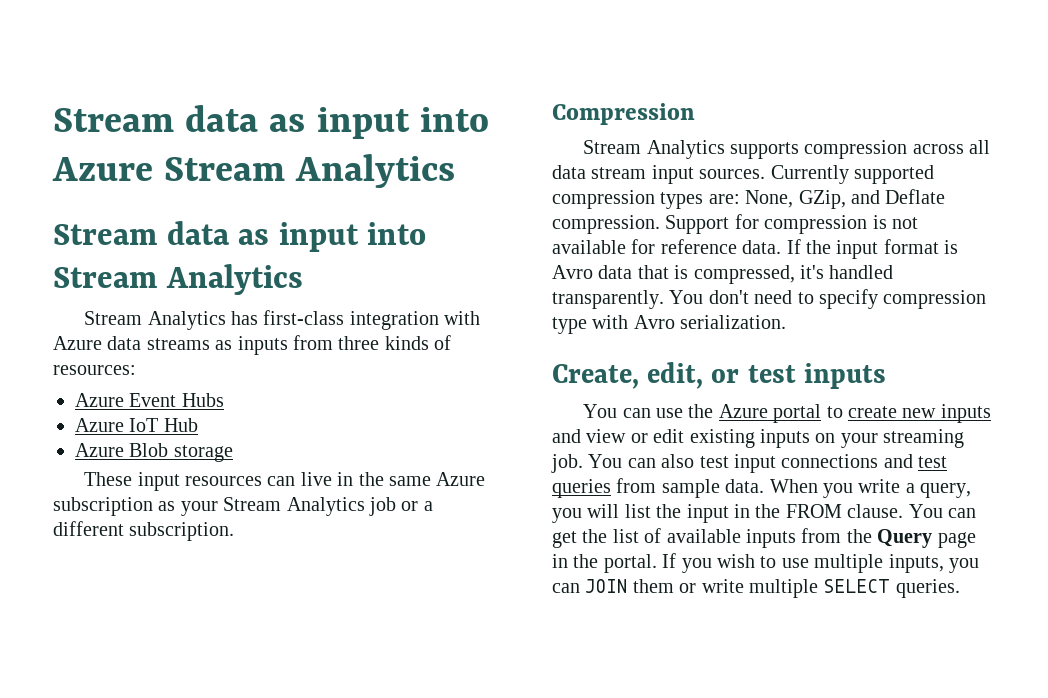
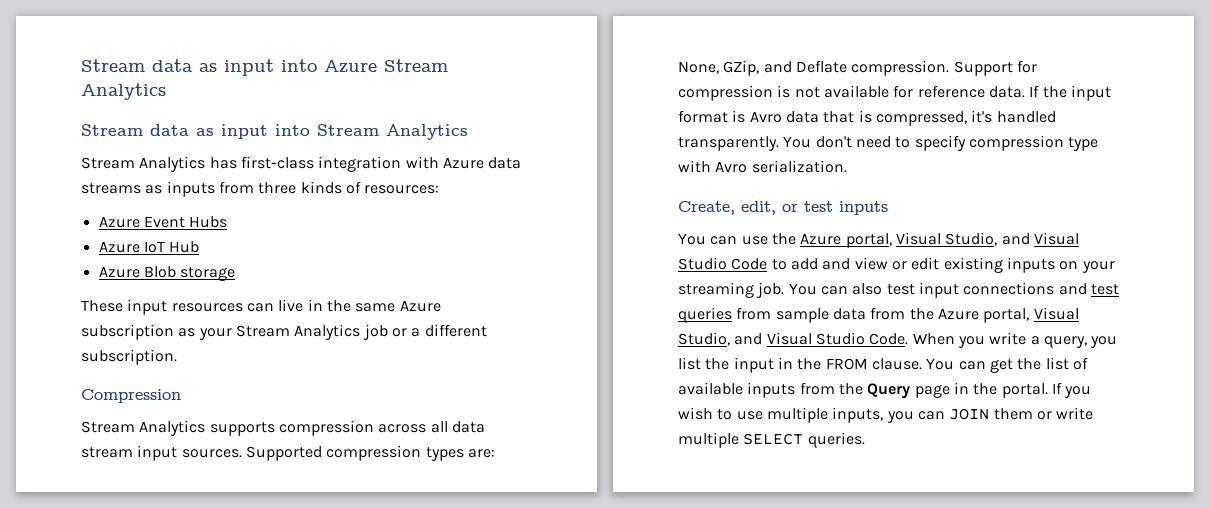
- Currently supported compression types are: None, GZip, and Deflate compression.
+ Supported compression types are: None, GZip, and Deflate compression.
- You can use the Azure portal to create new inputs and view or edit existing inputs on your streaming job.
+ You can use the Azure portal, Visual Studio, and Visual Studio Code to add and view or edit existing inputs on your streaming job.
- You can also test input connections and test queries from sample data.
+ You can also test input connections and test queries from sample data from the Azure portal, Visual Studio, and Visual Studio Code.
- When you write a query, you will list the input in the FROM clause.
+ When you write a query, you list the input in the FROM clause.

